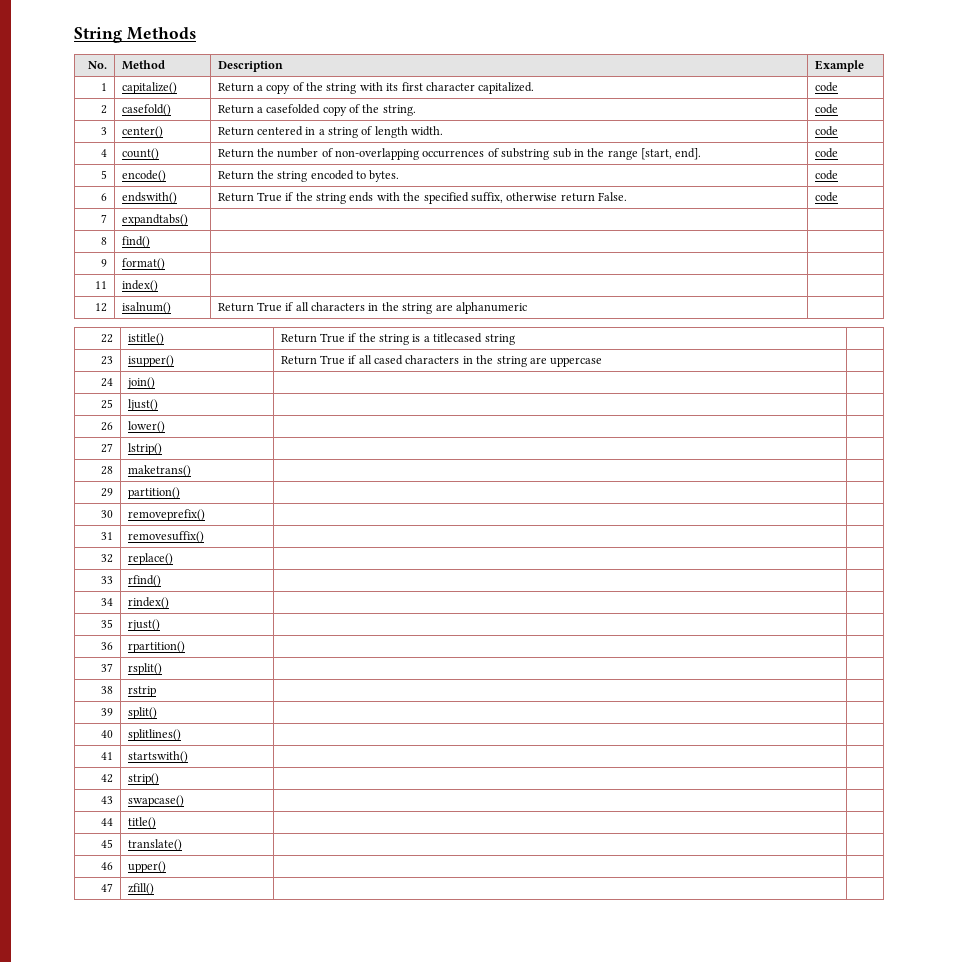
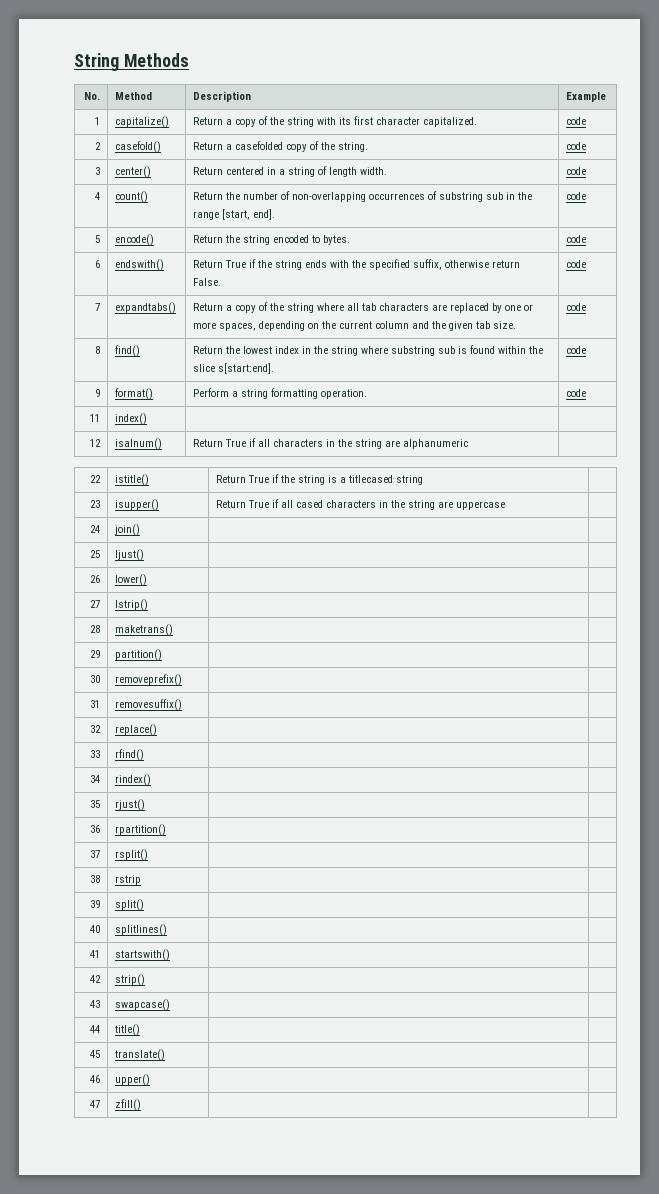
- 7 | expandtabs() | |
- 8 | find() | |
- 9 | format() | |
+ 7 | expandtabs() | Return a copy of the string where all tab characters are replaced by one or more spaces, depending on the current column and the given tab size. | code
+ 8 | find() | Return the lowest index in the string where substring sub is found within the slice s[start:end]. | code
+ 9 | format() | Perform a string formatting operation. | code

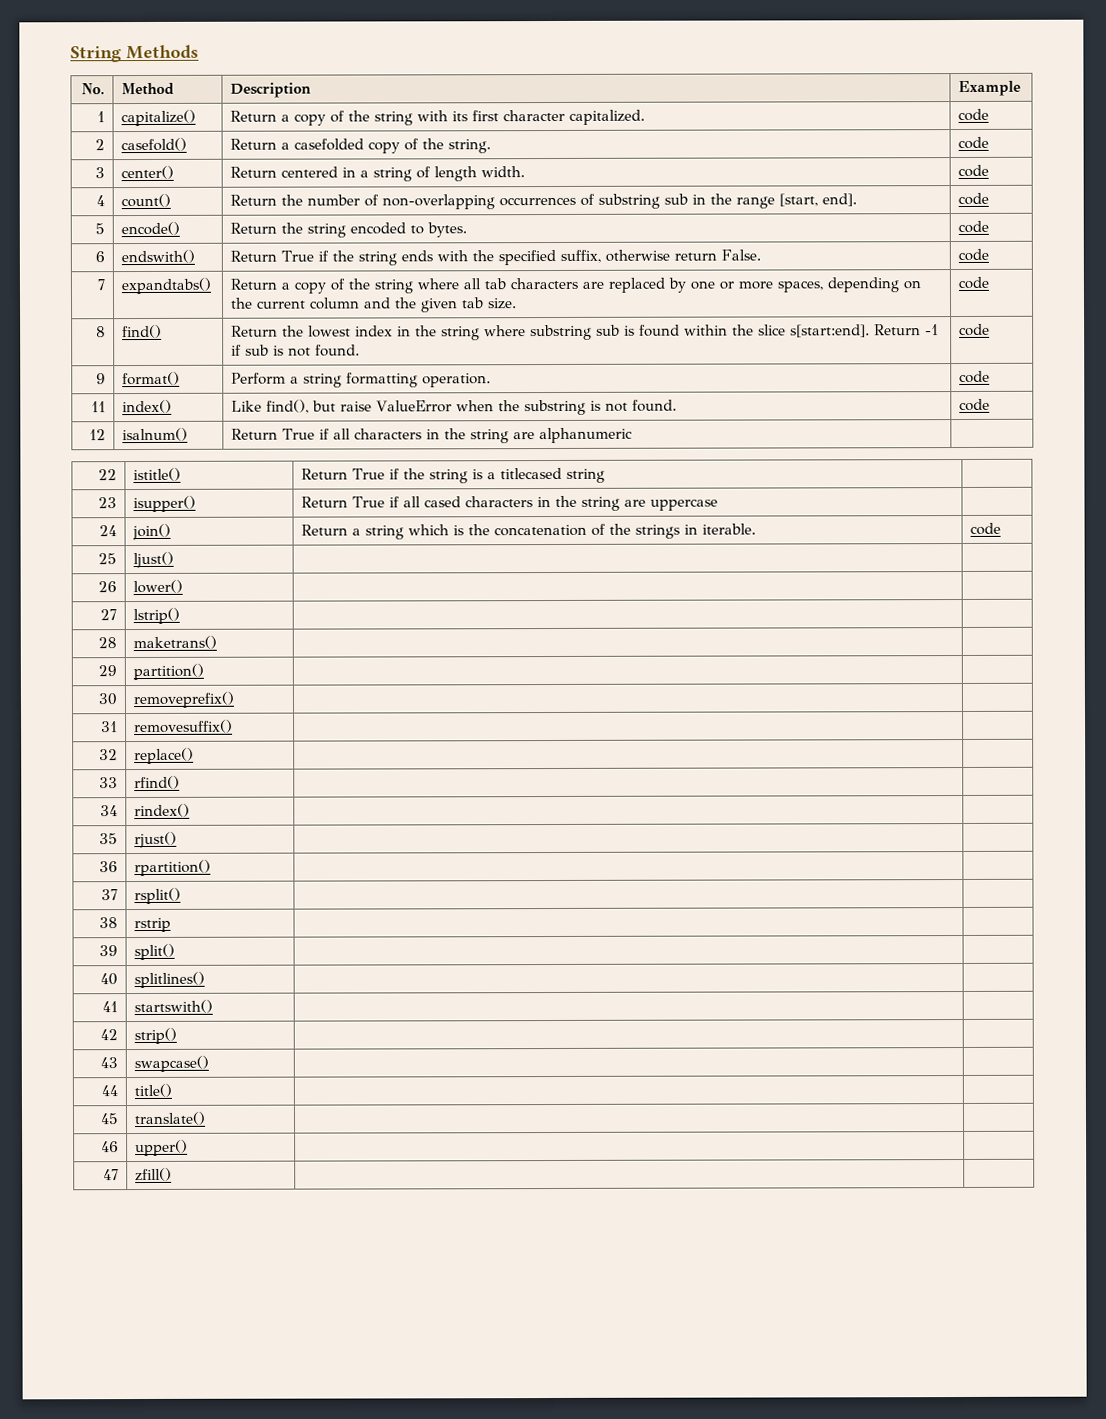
- 8 | find() | Return the lowest index in the string where substring sub is found within the slice s[start:end]. | code
+ 8 | find() | Return the lowest index in the string where substring sub is found within the slice s[start:end]. Return -1 if sub is not found. | code
- 11 | index() | |
+ 11 | index() | Like find(), but raise ValueError when the substring is not found. | code
- 24 | join() | |
+ 24 | join() | Return a string which is the concatenation of the strings in iterable. | code

